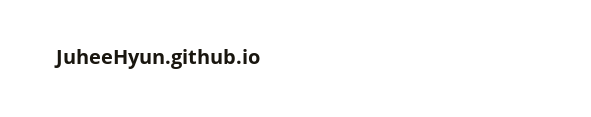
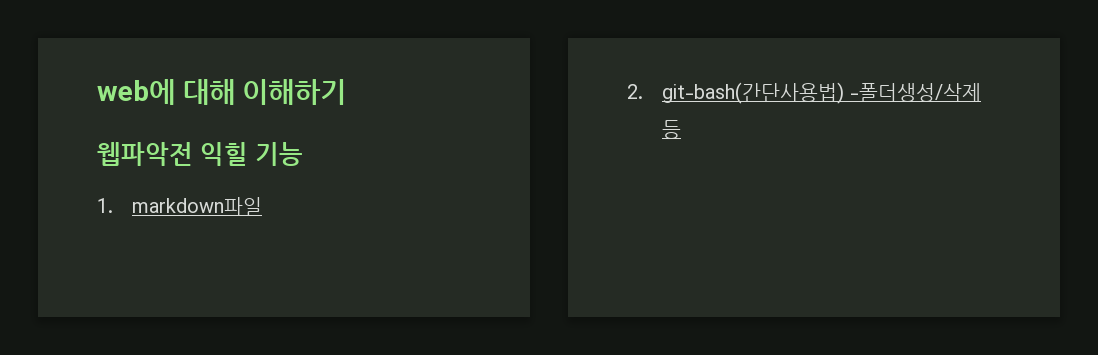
- JuheeHyun.github.io
+ web에 대해 이해하기
+ 웹파악전 익힐 기능
+ 1. markdown파일
+ 2. git-bash(간단사용법) -폴더생성/삭제 등

